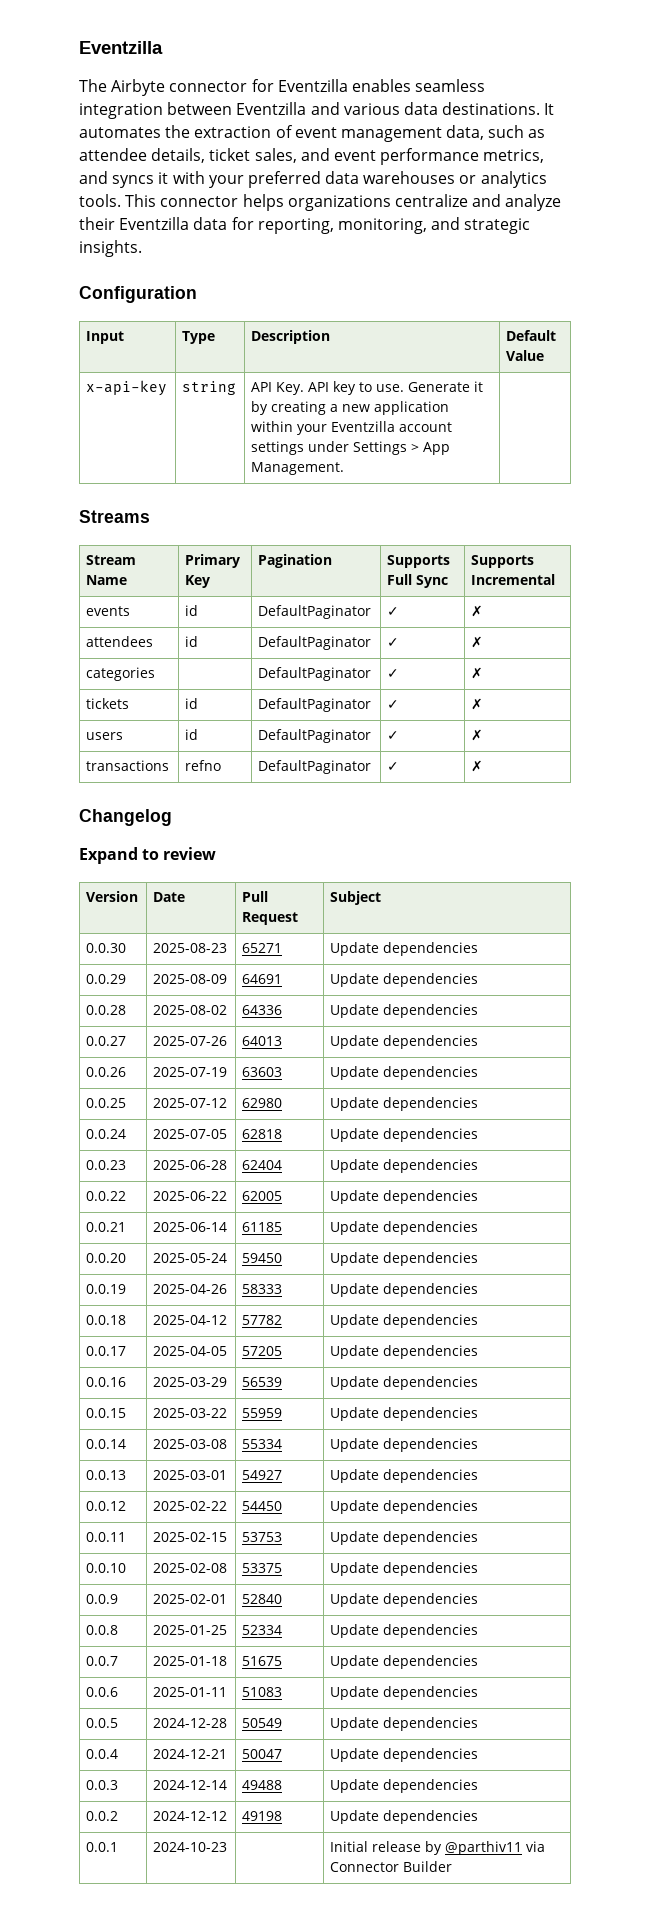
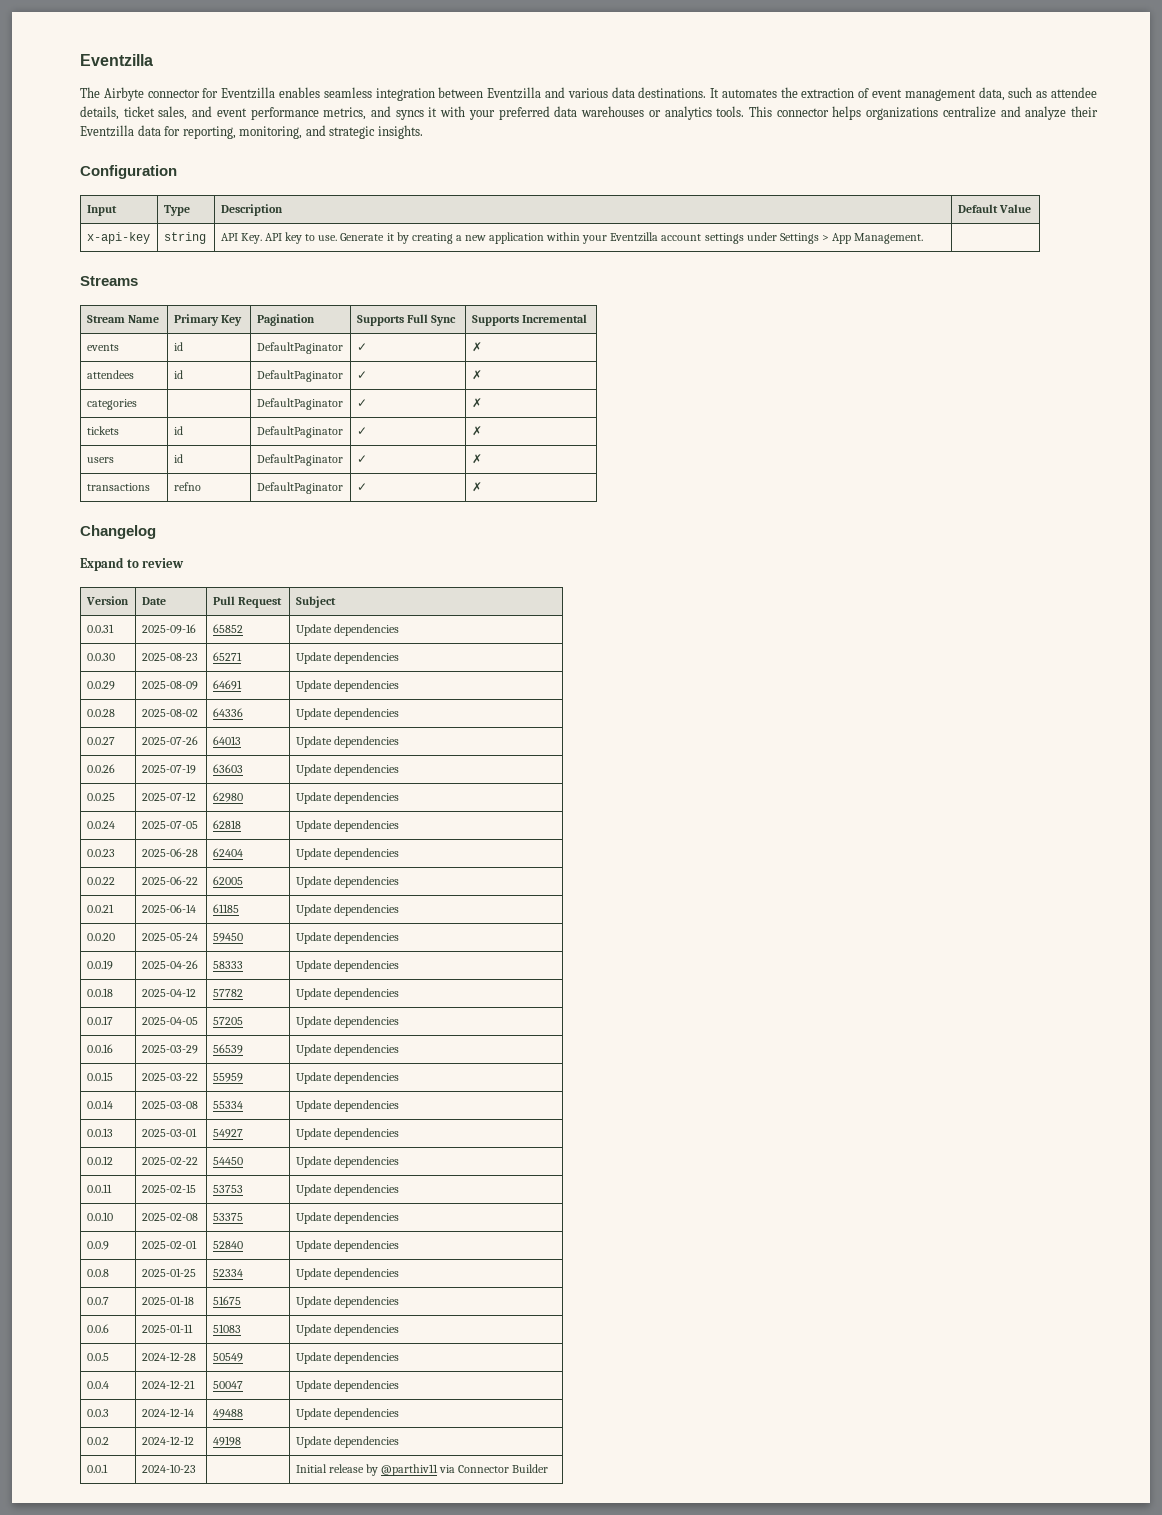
+ 0.0.31 | 2025-09-16 | 65852 | Update dependencies

